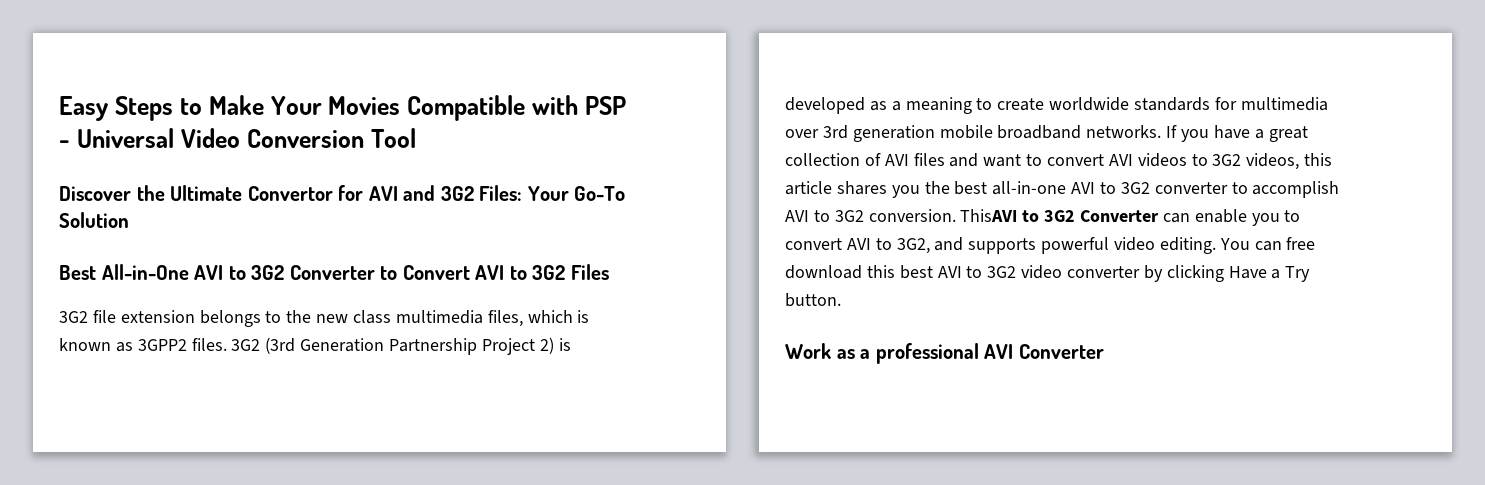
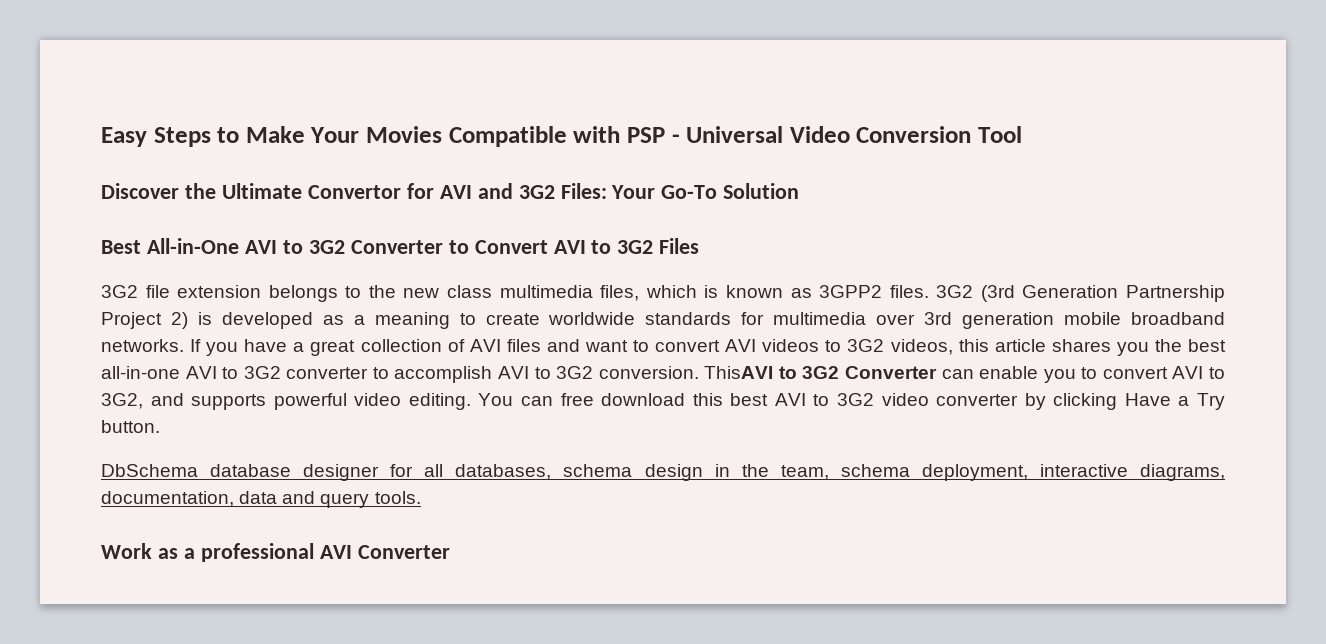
+ DbSchema database designer for all databases, schema design in the team, schema deployment, interactive diagrams, documentation, data and query tools.

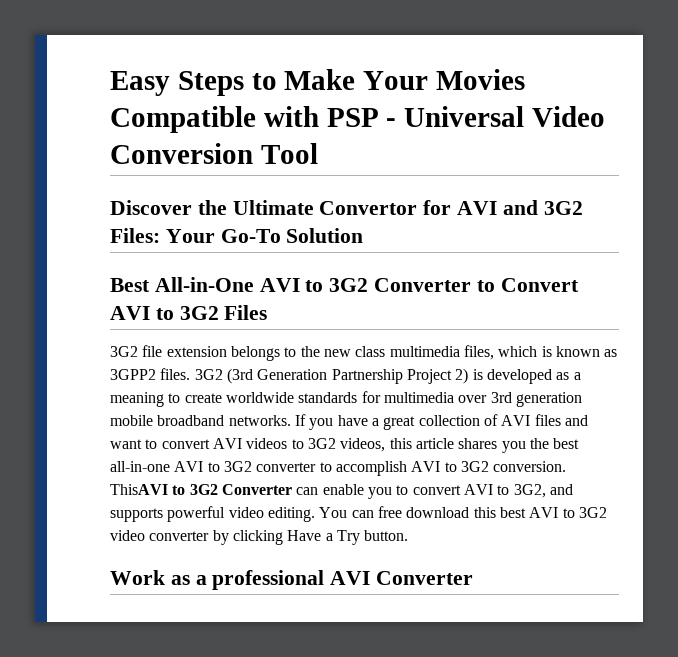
- DbSchema database designer for all databases, schema design in the team, schema deployment, interactive diagrams, documentation, data and query tools.

